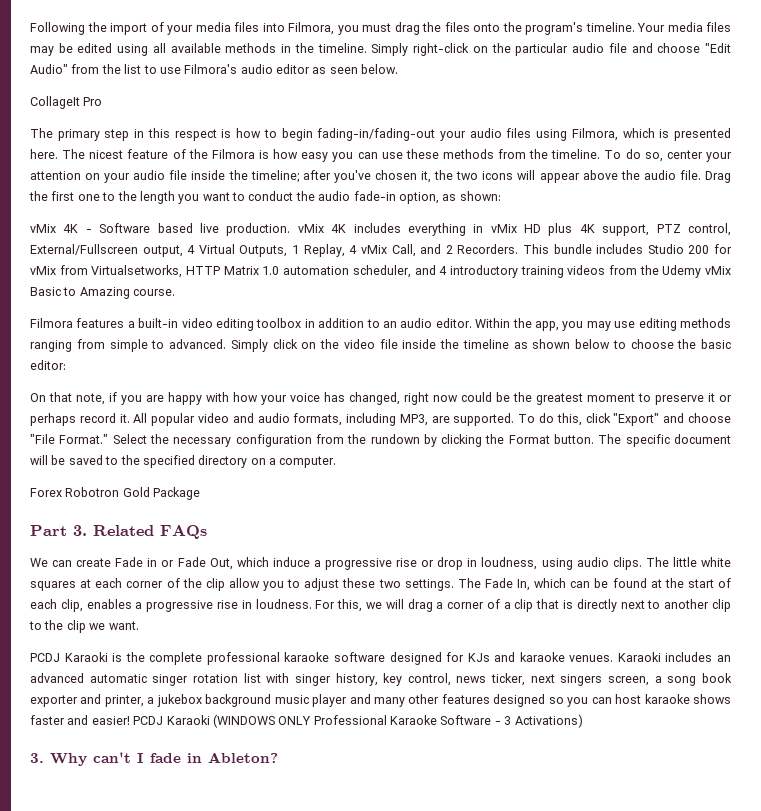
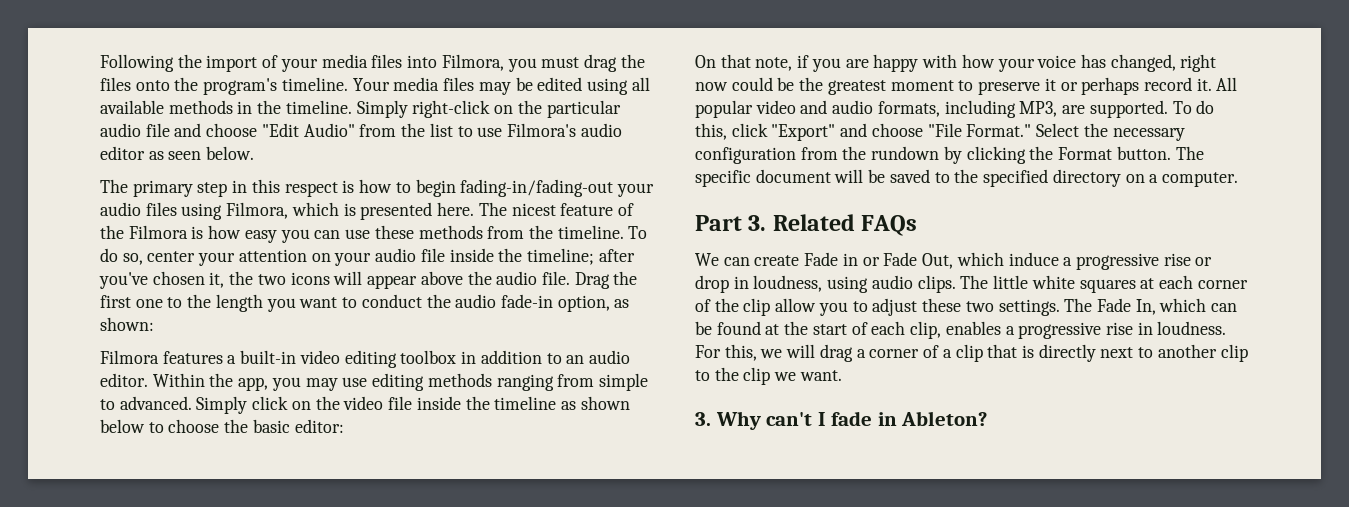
- CollageIt Pro
- vMix 4K - Software based live production. vMix 4K includes everything in vMix HD plus 4K support, PTZ control, External/Fullscreen output, 4 Virtual Outputs, 1 Replay, 4 vMix Call, and 2 Recorders. This bundle includes Studio 200 for vMix from Virtualsetworks, HTTP Matrix 1.0 automation scheduler, and 4 introductory training videos from the Udemy vMix Basic to Amazing course.
- Forex Robotron Gold Package
- PCDJ Karaoki is the complete professional karaoke software designed for KJs and karaoke venues. Karaoki includes an advanced automatic singer rotation list with singer history, key control, news ticker, next singers screen, a song book exporter and printer, a jukebox background music player and many other features designed so you can host karaoke shows faster and easier! PCDJ Karaoki (WINDOWS ONLY Professional Karaoke Software - 3 Activations)

